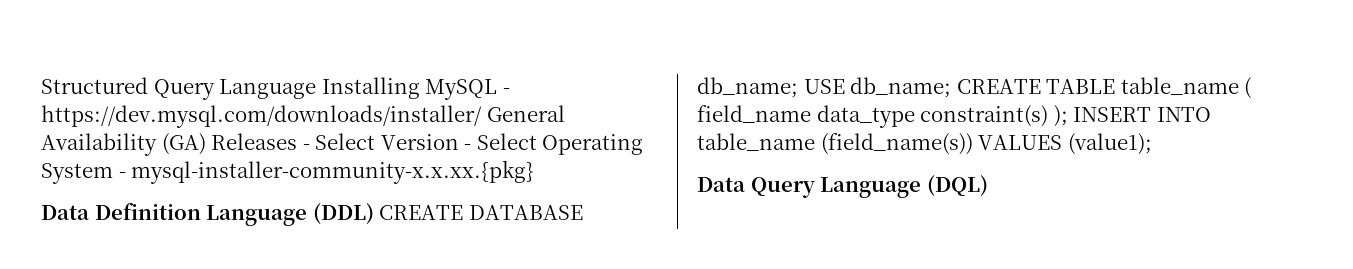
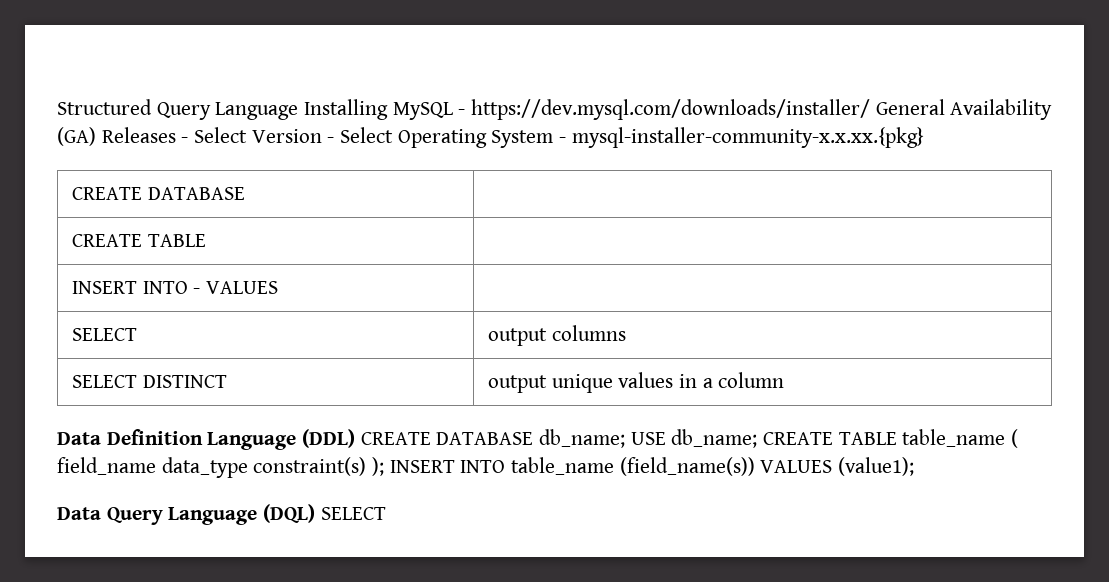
+ CREATE DATABASE |
+ CREATE TABLE |
+ INSERT INTO - VALUES |
+ SELECT | output columns
+ SELECT DISTINCT | output unique values in a column
- Data Query Language (DQL)
+ Data Query Language (DQL) SELECT

